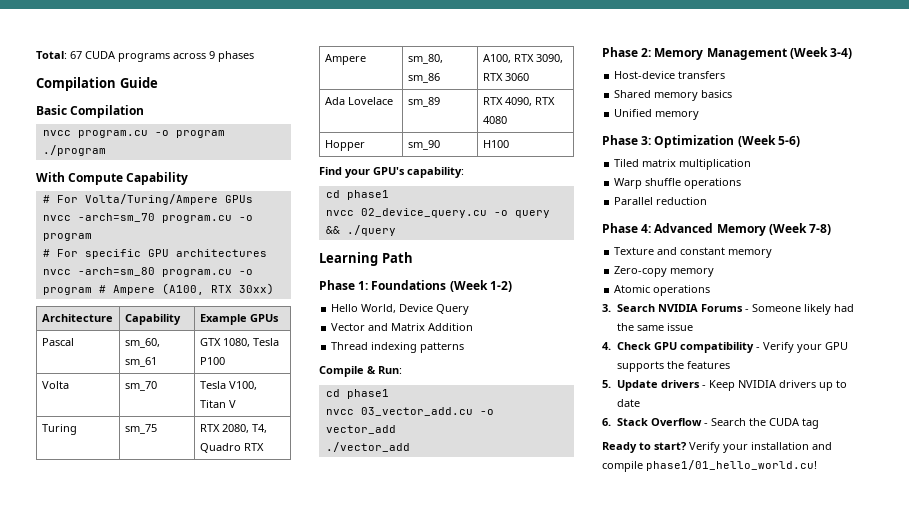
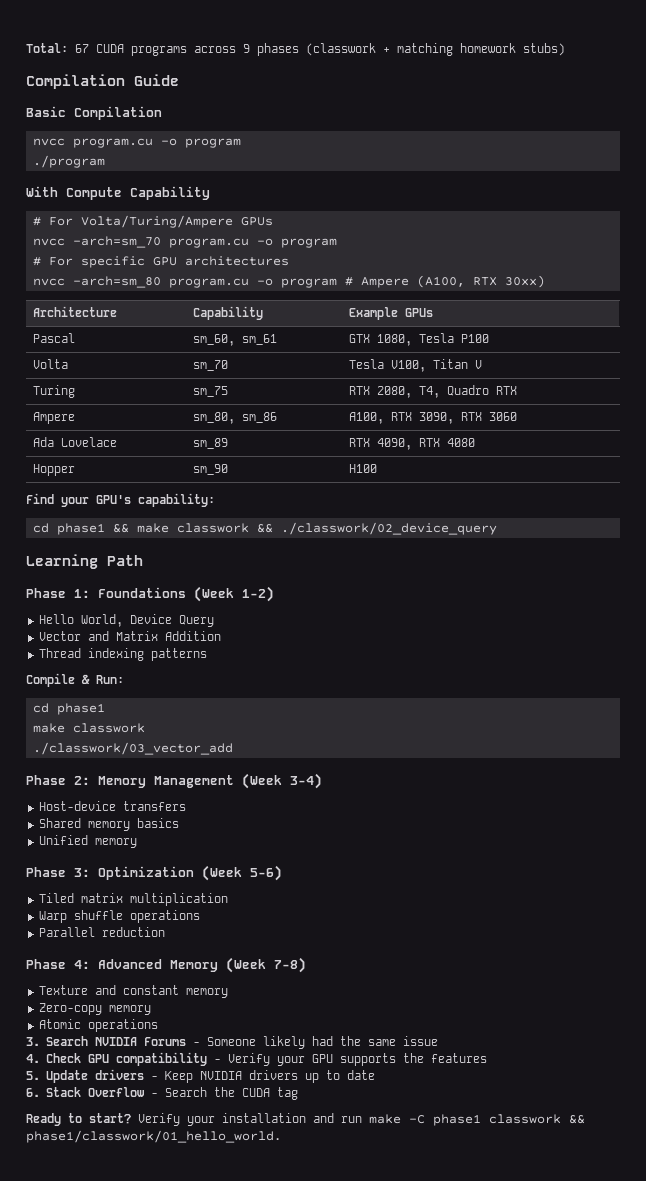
- Total: 67 CUDA programs across 9 phases
+ Total: 67 CUDA programs across 9 phases (classwork + matching homework stubs)
  Find your GPU's capability:
- cd phase1
- nvcc 02_device_query.cu -o query && ./query
+ cd phase1 && make classwork && ./classwork/02_device_query
  Compile & Run:
  cd phase1
- nvcc 03_vector_add.cu -o vector_add
- ./vector_add
+ make classwork
+ ./classwork/03_vector_add
- Verify your installation and compile phase1/01_hello_world.cu!
+ Verify your installation and run make -C phase1 classwork && phase1/classwork/01_hello_world.

